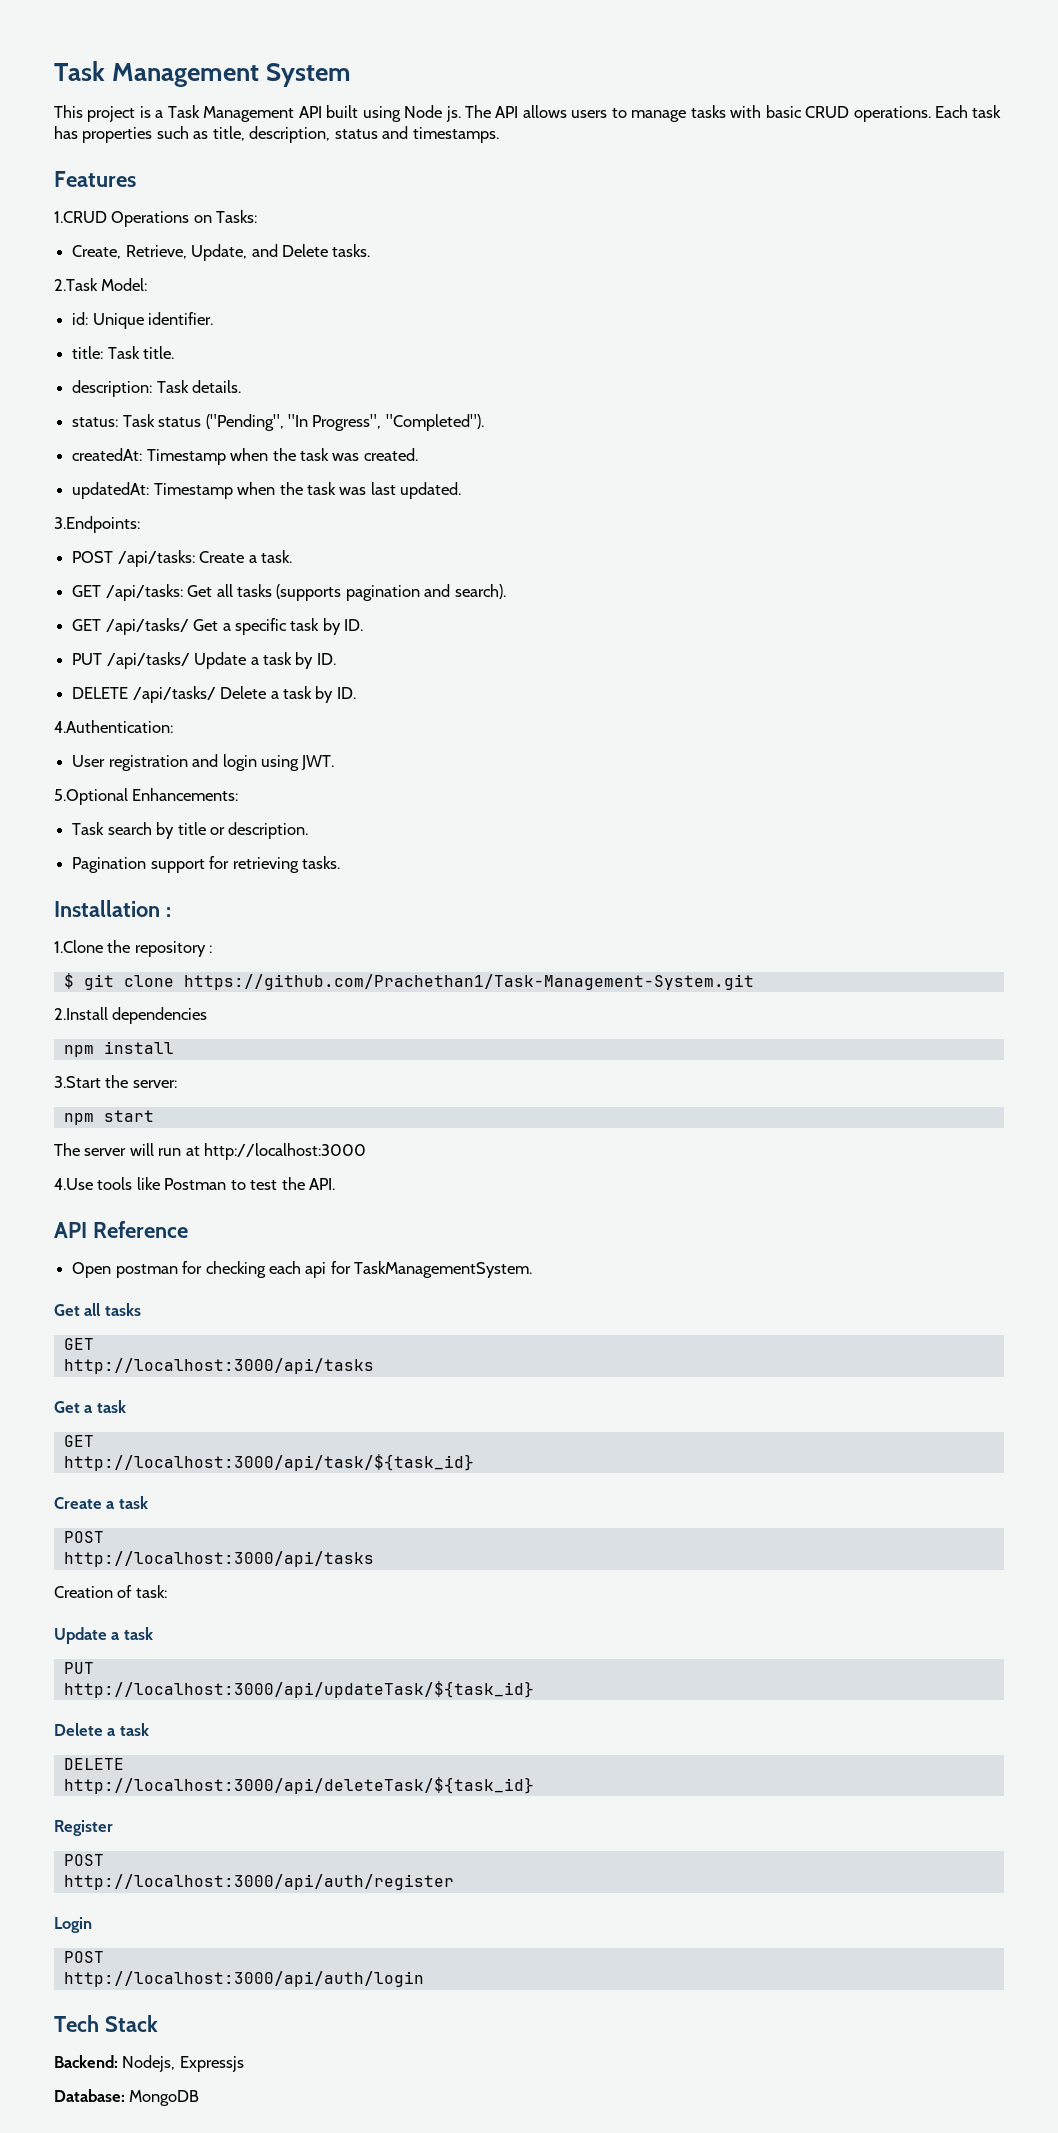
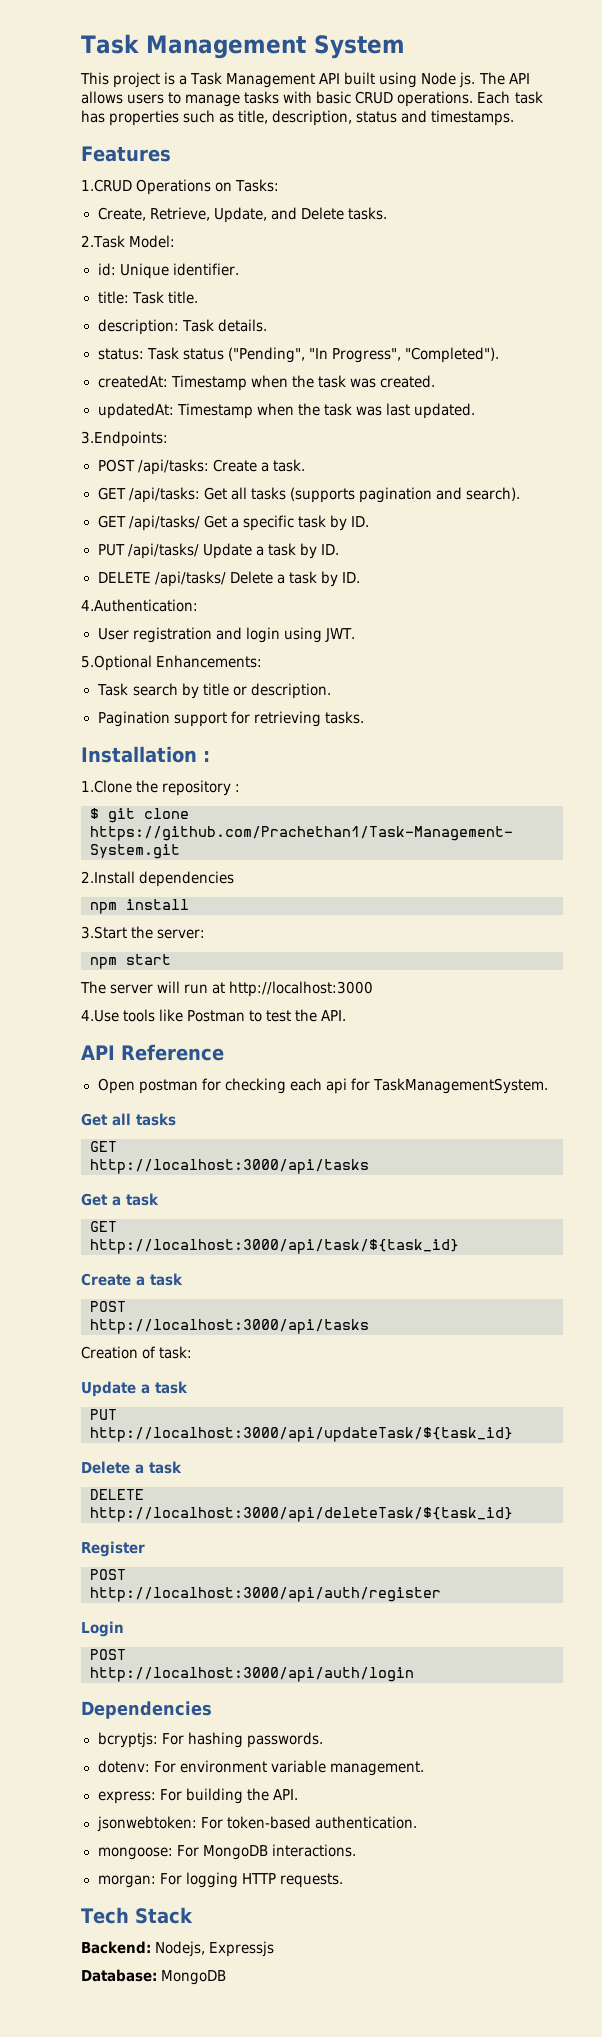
+ Dependencies
+ bcryptjs: For hashing passwords.
+ dotenv: For environment variable management.
+ express: For building the API.
+ jsonwebtoken: For token-based authentication.
+ mongoose: For MongoDB interactions.
+ morgan: For logging HTTP requests.

